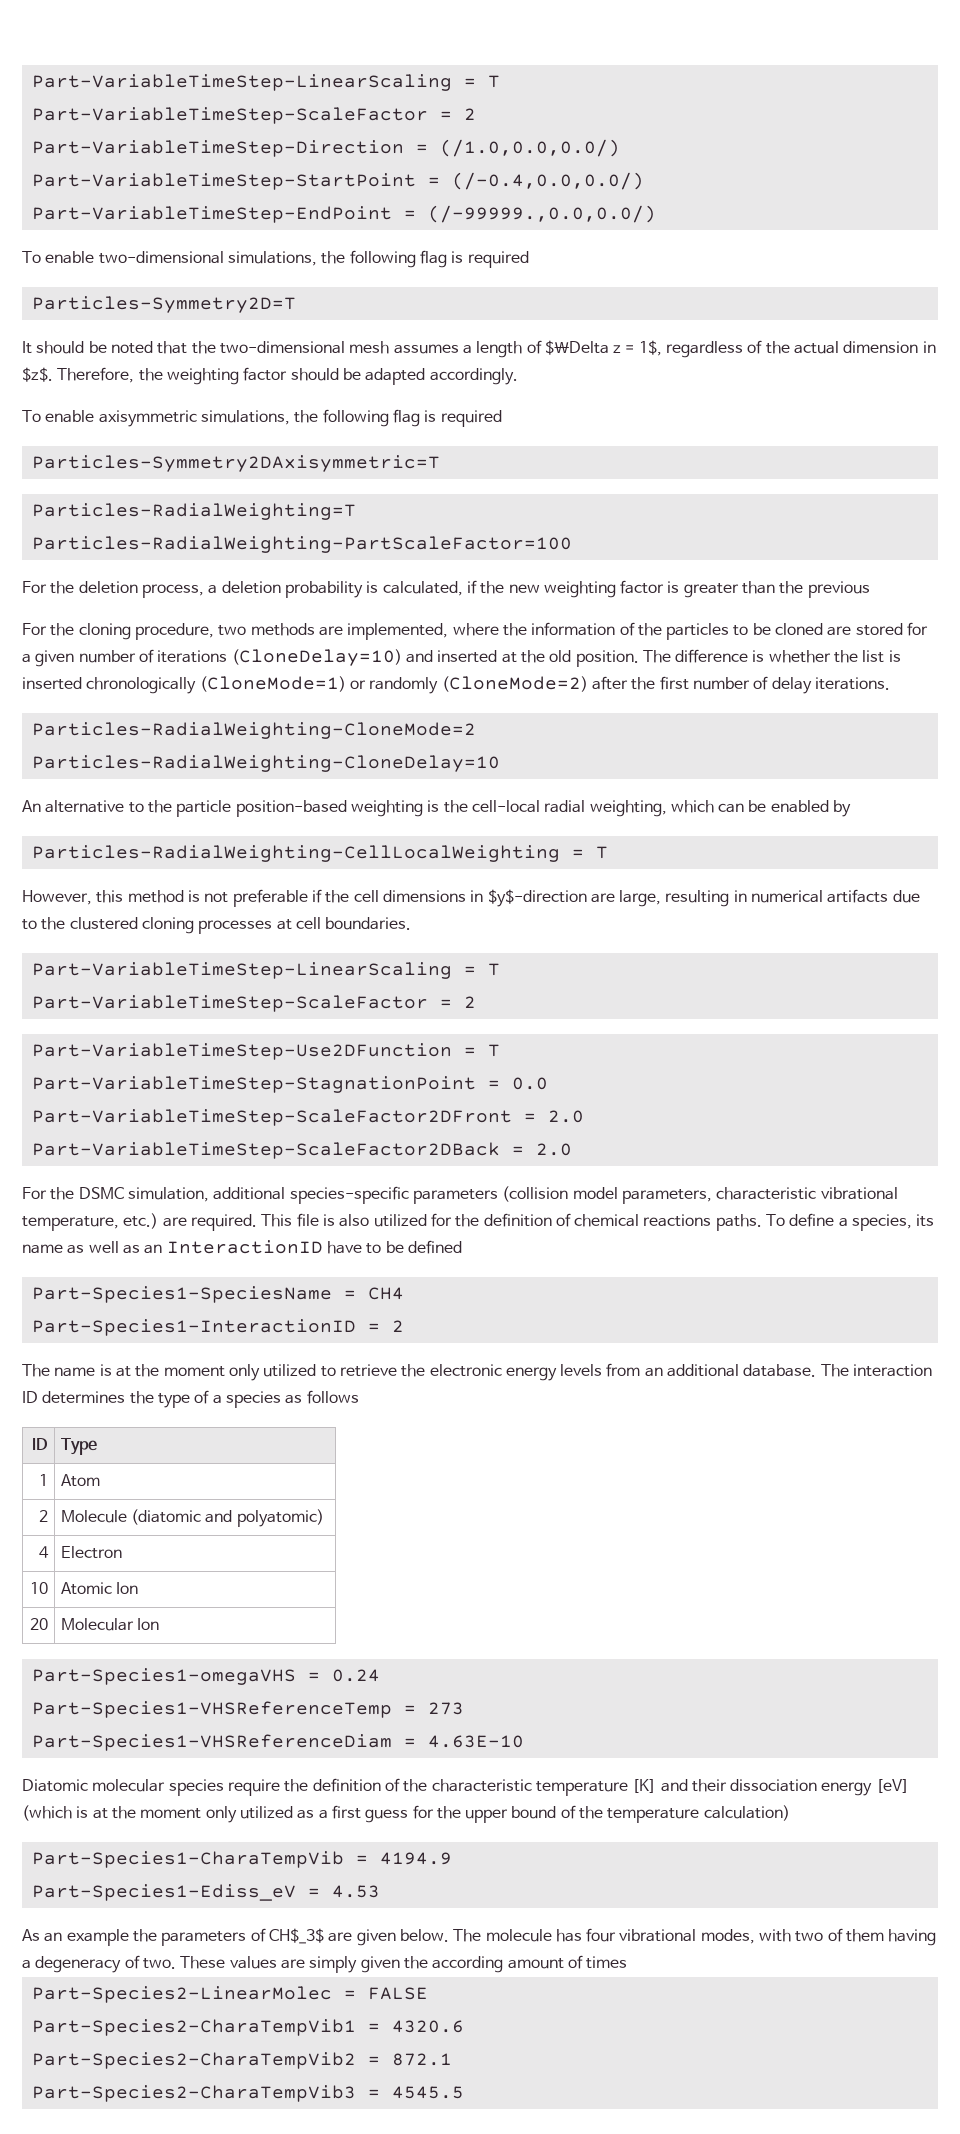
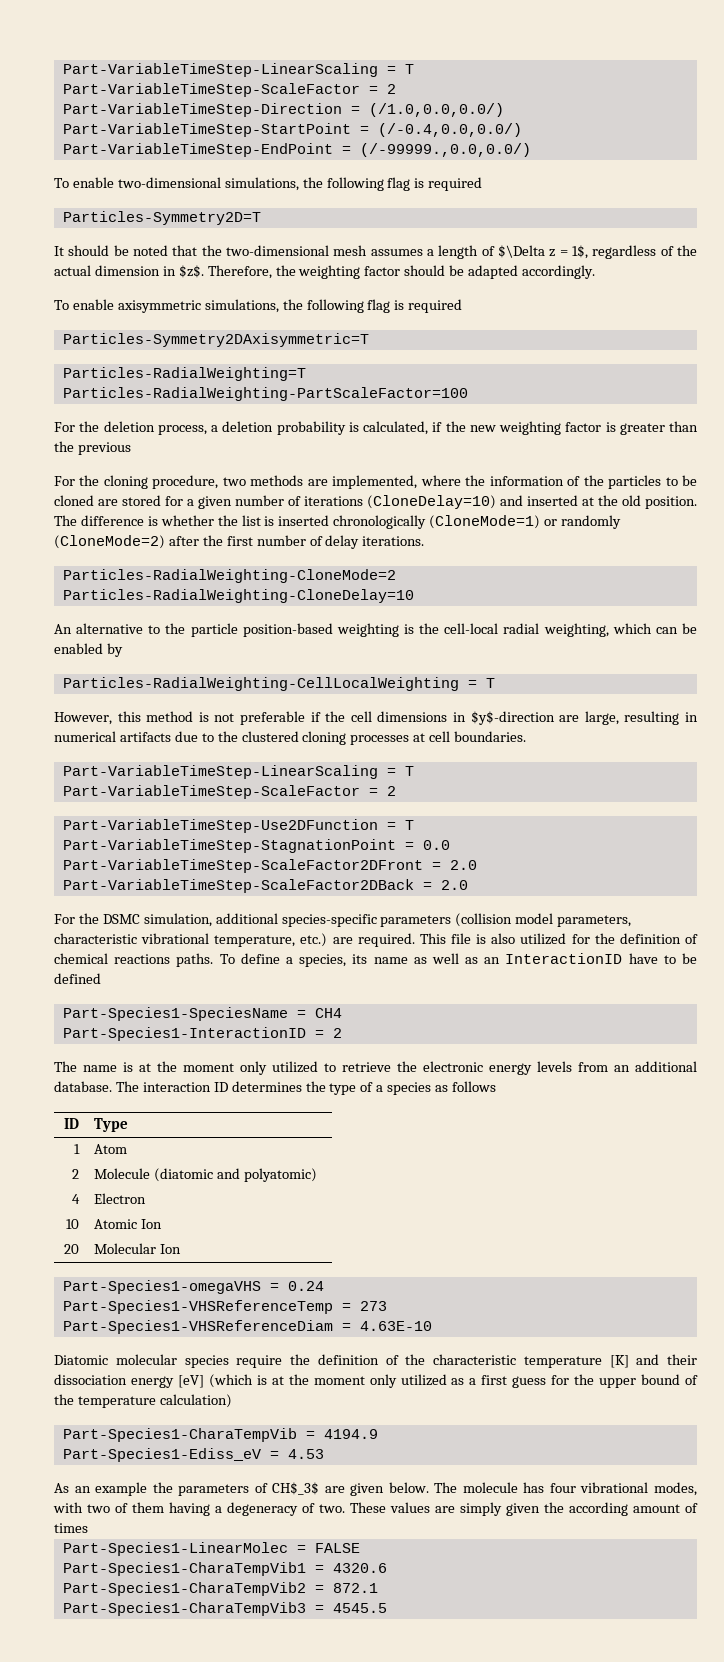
- Part-Species2-LinearMolec = FALSE
+ Part-Species1-LinearMolec = FALSE
- Part-Species2-CharaTempVib1 = 4320.6
+ Part-Species1-CharaTempVib1 = 4320.6
- Part-Species2-CharaTempVib2 = 872.1
+ Part-Species1-CharaTempVib2 = 872.1
- Part-Species2-CharaTempVib3 = 4545.5
+ Part-Species1-CharaTempVib3 = 4545.5

